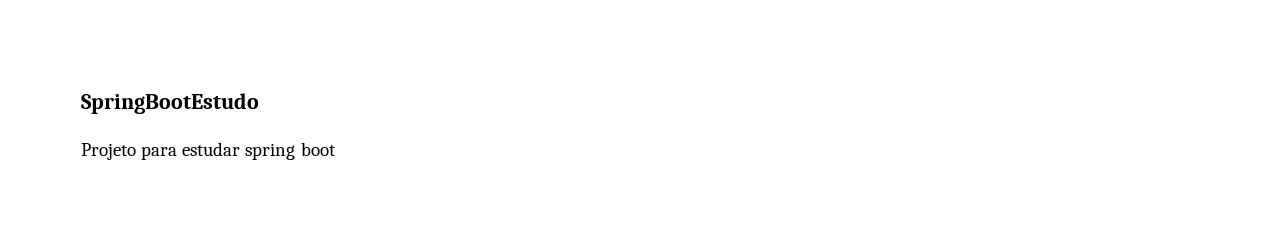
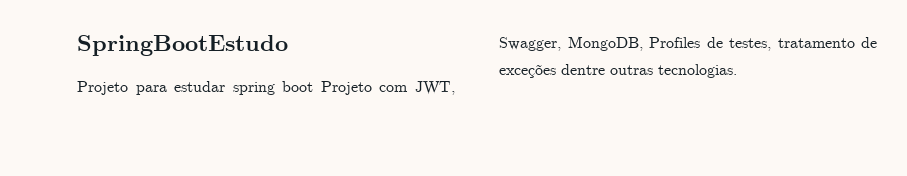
- Projeto para estudar spring boot
+ Projeto para estudar spring boot Projeto com JWT, Swagger, MongoDB, Profiles de testes, tratamento de exceções dentre outras tecnologias.

